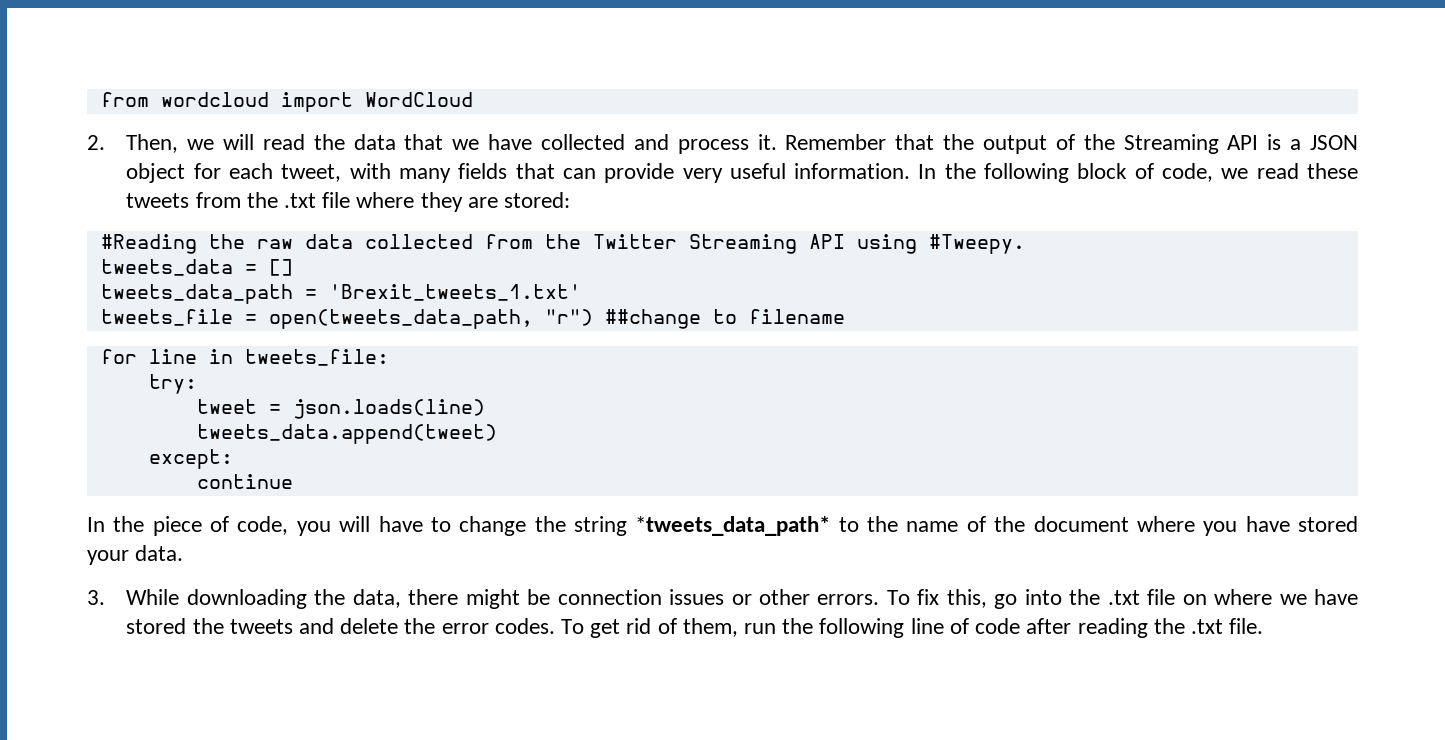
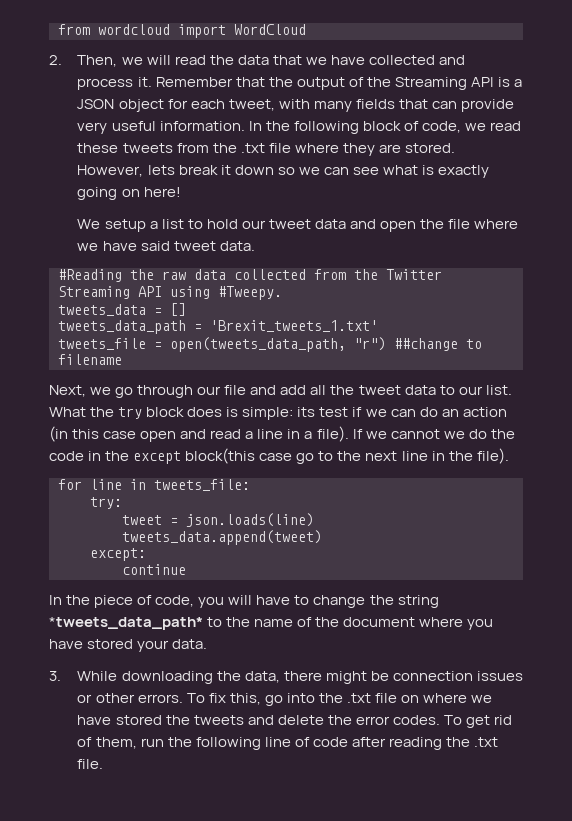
- In the following block of code, we read these tweets from the .txt file where they are stored:
+ In the following block of code, we read these tweets from the .txt file where they are stored. However, lets break it down so we can see what is exactly going on here!
+ We setup a list to hold our tweet data and open the file where we have said tweet data.
+ Next, we go through our file and add all the tweet data to our list. What the try block does is simple: its test if we can do an action (in this case open and read a line in a file). If we cannot we do the code in the except block(this case go to the next line in the file).

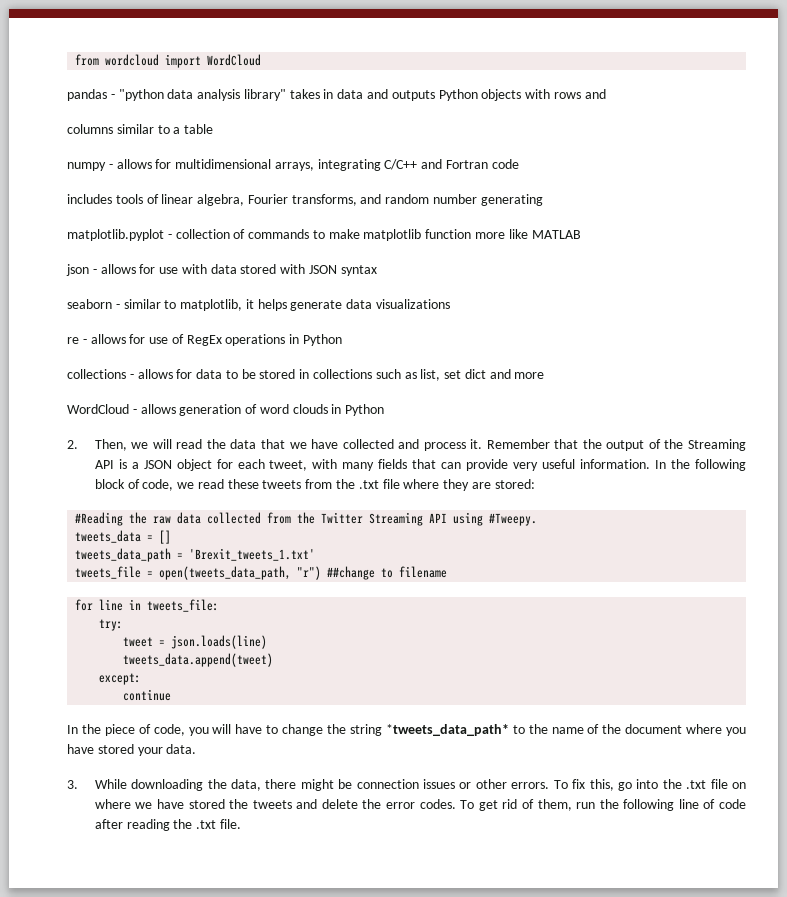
+ pandas - "python data analysis library" takes in data and outputs Python objects with rows and
+ columns similar to a table
+ numpy - allows for multidimensional arrays, integrating C/C++ and Fortran code
+ includes tools of linear algebra, Fourier transforms, and random number generating
+ matplotlib.pyplot - collection of commands to make matplotlib function more like MATLAB
+ json - allows for use with data stored with JSON syntax
+ seaborn - similar to matplotlib, it helps generate data visualizations
+ re - allows for use of RegEx operations in Python
+ collections - allows for data to be stored in collections such as list, set dict and more
+ WordCloud - allows generation of word clouds in Python
- In the following block of code, we read these tweets from the .txt file where they are stored. However, lets break it down so we can see what is exactly going on here!
- We setup a list to hold our tweet data and open the file where we have said tweet data.
+ In the following block of code, we read these tweets from the .txt file where they are stored:
- Next, we go through our file and add all the tweet data to our list. What the try block does is simple: its test if we can do an action (in this case open and read a line in a file). If we cannot we do the code in the except block(this case go to the next line in the file).

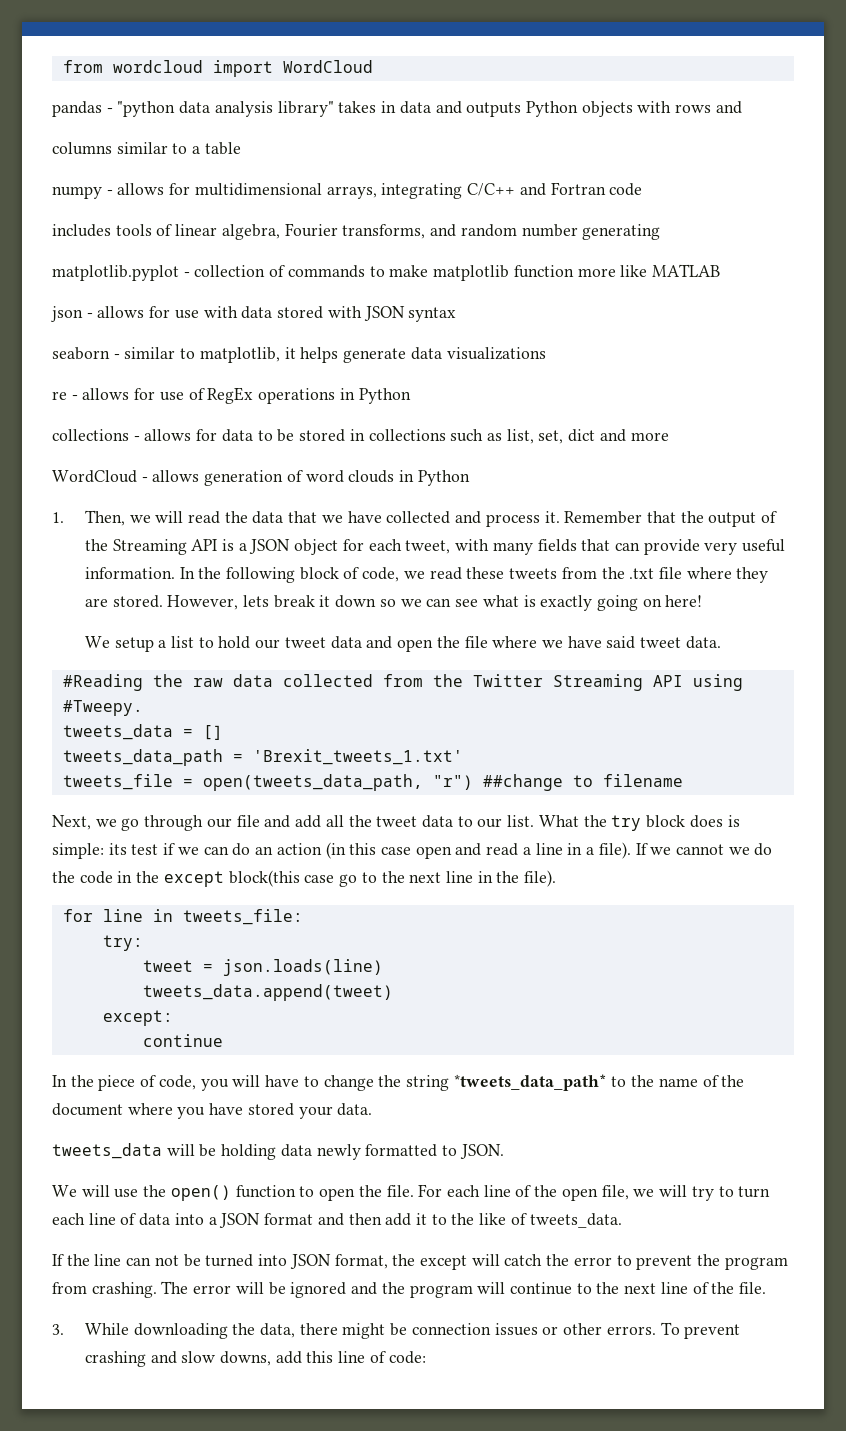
- collections - allows for data to be stored in collections such as list, set dict and more
+ collections - allows for data to be stored in collections such as list, set, dict and more
- 2. Then, we will read the data that we have collected and process it.
+ 1. Then, we will read the data that we have collected and process it.
- In the following block of code, we read these tweets from the .txt file where they are stored:
+ In the following block of code, we read these tweets from the .txt file where they are stored. However, lets break it down so we can see what is exactly going on here!
+ We setup a list to hold our tweet data and open the file where we have said tweet data.
+ Next, we go through our file and add all the tweet data to our list. What the try block does is simple: its test if we can do an action (in this case open and read a line in a file). If we cannot we do the code in the except block(this case go to the next line in the file).
+ tweets_data will be holding data newly formatted to JSON.
+ We will use the open() function to open the file. For each line of the open file, we will try to turn each line of data into a JSON format and then add it to the like of tweets_data.
+ If the line can not be turned into JSON format, the except will catch the error to prevent the program from crashing. The error will be ignored and the program will continue to the next line of the file.
- To fix this, go into the .txt file on where we have stored the tweets and delete the error codes. To get rid of them, run the following line of code after reading the .txt file.
+ To prevent crashing and slow downs, add this line of code:

